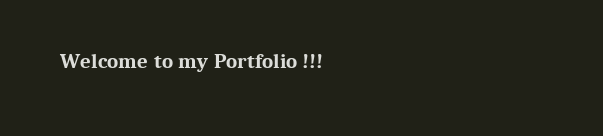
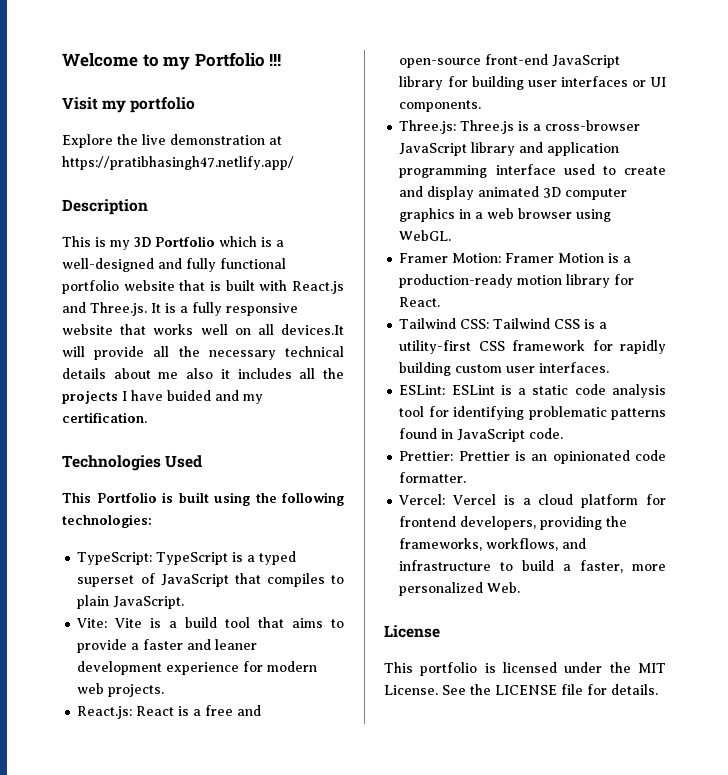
+ Visit my portfolio
+ Explore the live demonstration at https://pratibhasingh47.netlify.app/
+ Description
+ This is my 3D Portfolio which is a well-designed and fully functional portfolio website that is built with React.js and Three.js. It is a fully responsive website that works well on all devices.It will provide all the necessary technical details about me also it includes all the projects I have buided and my certification.
+ Technologies Used
+ This Portfolio is built using the following technologies:
+ TypeScript: TypeScript is a typed superset of JavaScript that compiles to plain JavaScript.
+ Vite: Vite is a build tool that aims to provide a faster and leaner development experience for modern web projects.
+ React.js: React is a free and open-source front-end JavaScript library for building user interfaces or UI components.
+ Three.js: Three.js is a cross-browser JavaScript library and application programming interface used to create and display animated 3D computer graphics in a web browser using WebGL.
+ Framer Motion: Framer Motion is a production-ready motion library for React.
+ Tailwind CSS: Tailwind CSS is a utility-first CSS framework for rapidly building custom user interfaces.
+ ESLint: ESLint is a static code analysis tool for identifying problematic patterns found in JavaScript code.
+ Prettier: Prettier is an opinionated code formatter.
+ Vercel: Vercel is a cloud platform for frontend developers, providing the frameworks, workflows, and infrastructure to build a faster, more personalized Web.
+ License
+ This portfolio is licensed under the MIT License. See the LICENSE file for details.

